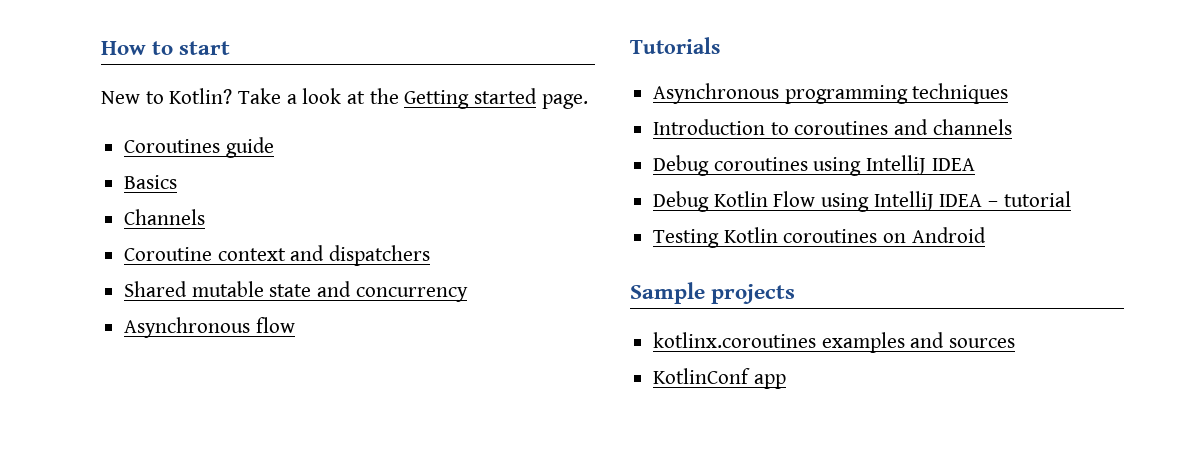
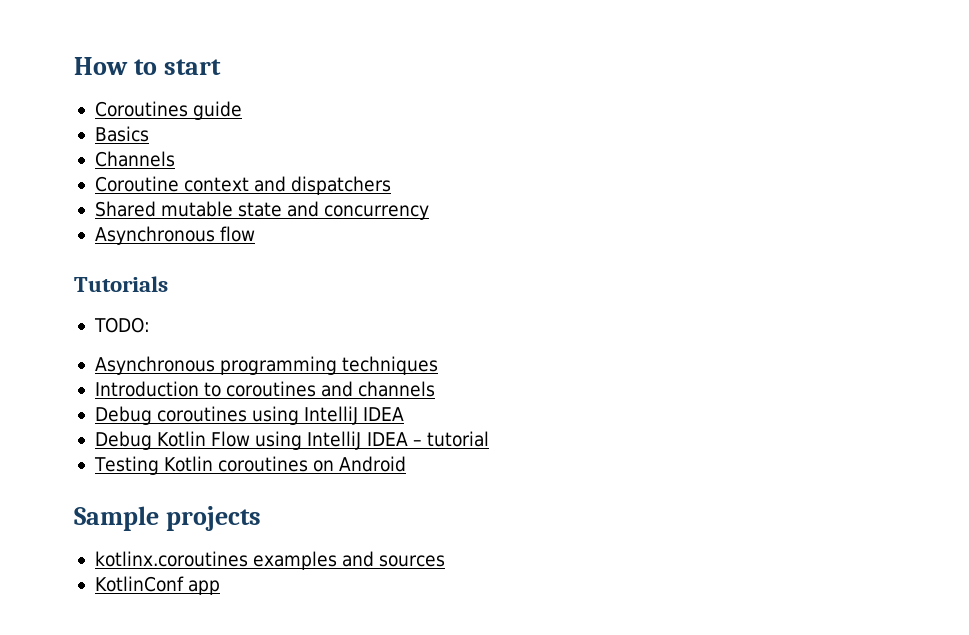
- New to Kotlin? Take a look at the Getting started page.
+ TODO:

